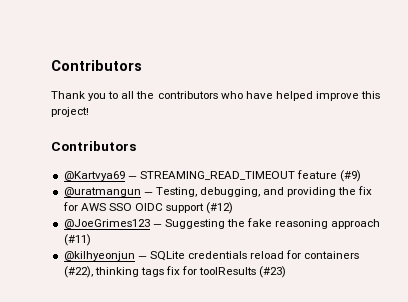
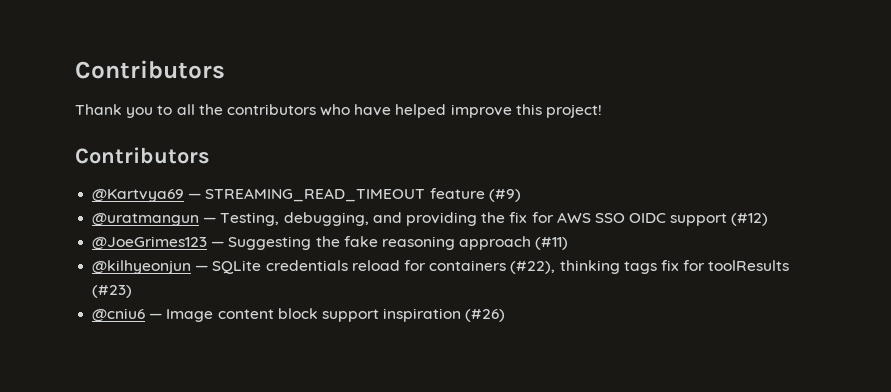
+ @cniu6 — Image content block support inspiration (#26)

